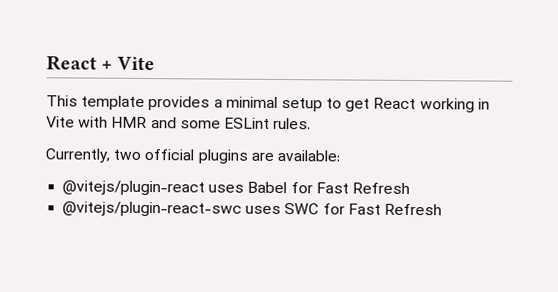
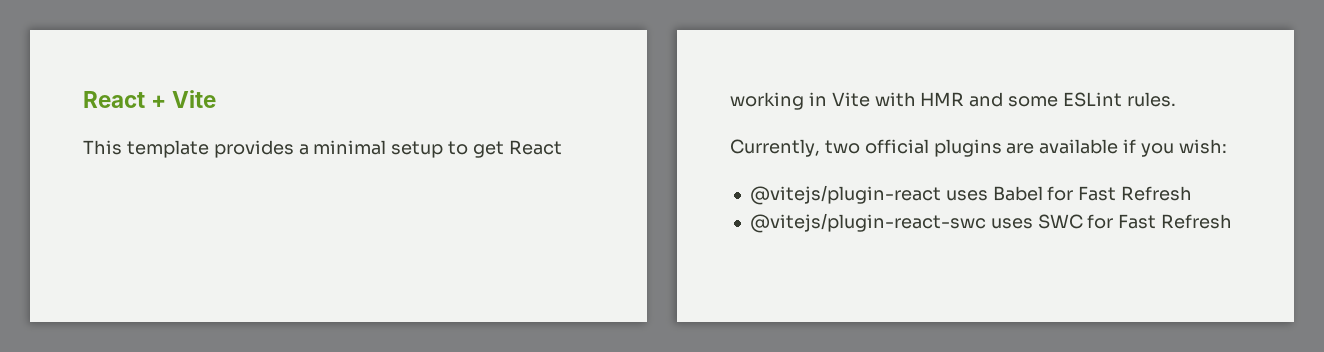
- Currently, two official plugins are available:
+ Currently, two official plugins are available if you wish:

